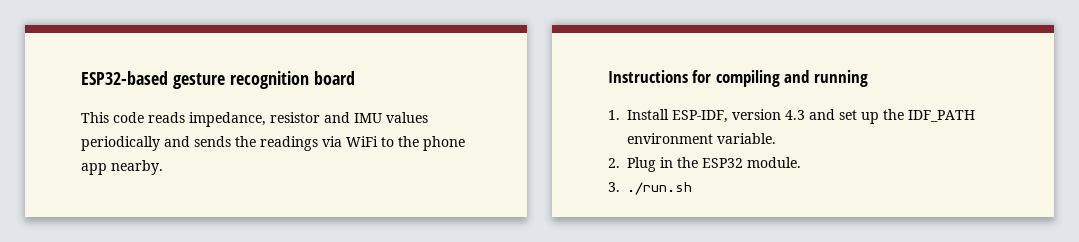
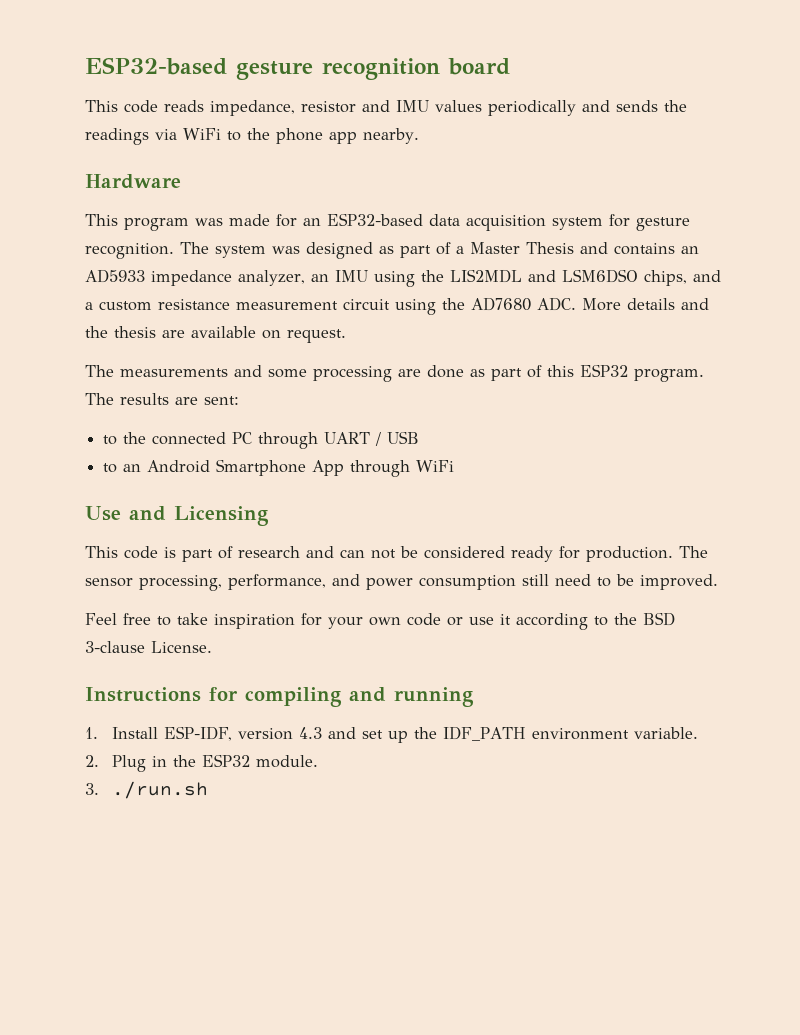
+ Hardware
+ This program was made for an ESP32-based data acquisition system for gesture recognition. The system was designed as part of a Master Thesis and contains an AD5933 impedance analyzer, an IMU using the LIS2MDL and LSM6DSO chips, and a custom resistance measurement circuit using the AD7680 ADC. More details and the thesis are available on request.
+ The measurements and some processing are done as part of this ESP32 program. The results are sent:
+ to the connected PC through UART / USB
+ to an Android Smartphone App through WiFi
+ Use and Licensing
+ This code is part of research and can not be considered ready for production. The sensor processing, performance, and power consumption still need to be improved.
+ Feel free to take inspiration for your own code or use it according to the BSD 3-clause License.

